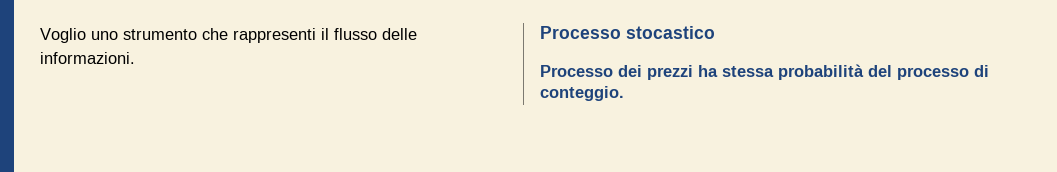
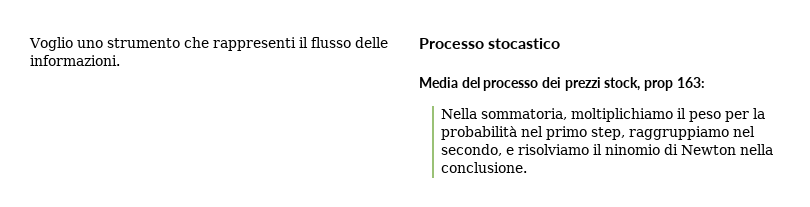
- Processo dei prezzi ha stessa probabilità del processo di conteggio.
+ Media del processo dei prezzi stock, prop 163:
+ Nella sommatoria, moltiplichiamo il peso per la probabilità nel primo step, raggruppiamo nel secondo, e risolviamo il ninomio di Newton nella conclusione.

